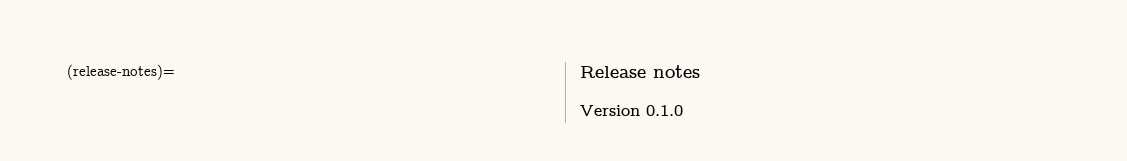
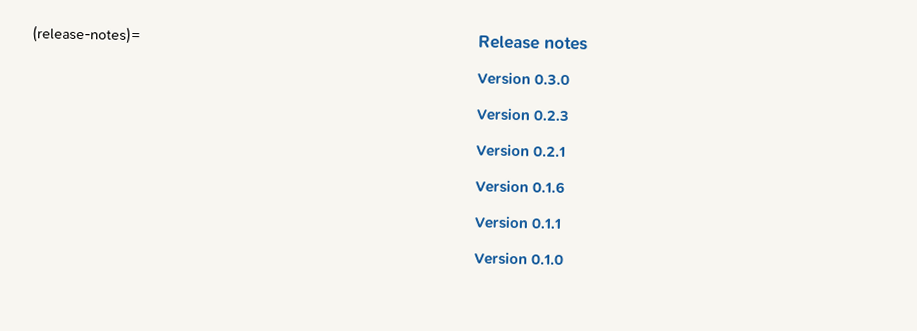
+ Version 0.3.0
+ Version 0.2.3
+ Version 0.2.1
+ Version 0.1.6
+ Version 0.1.1

